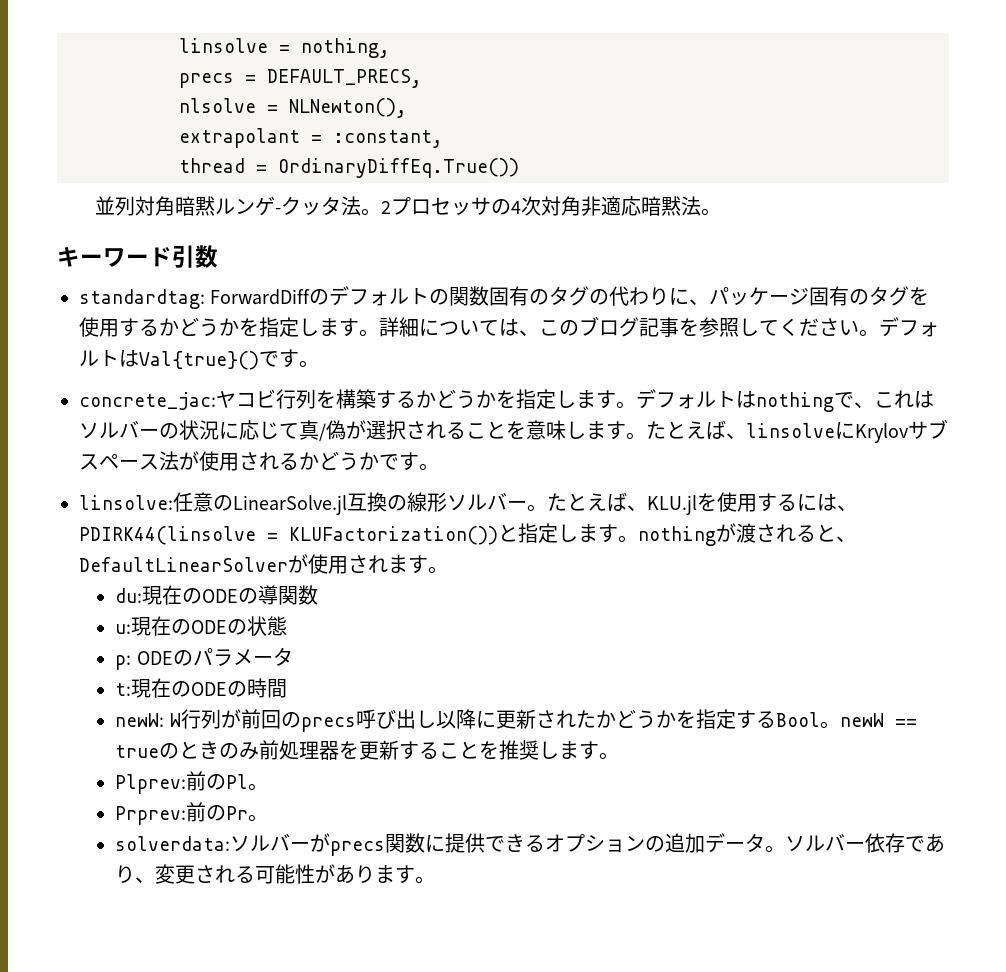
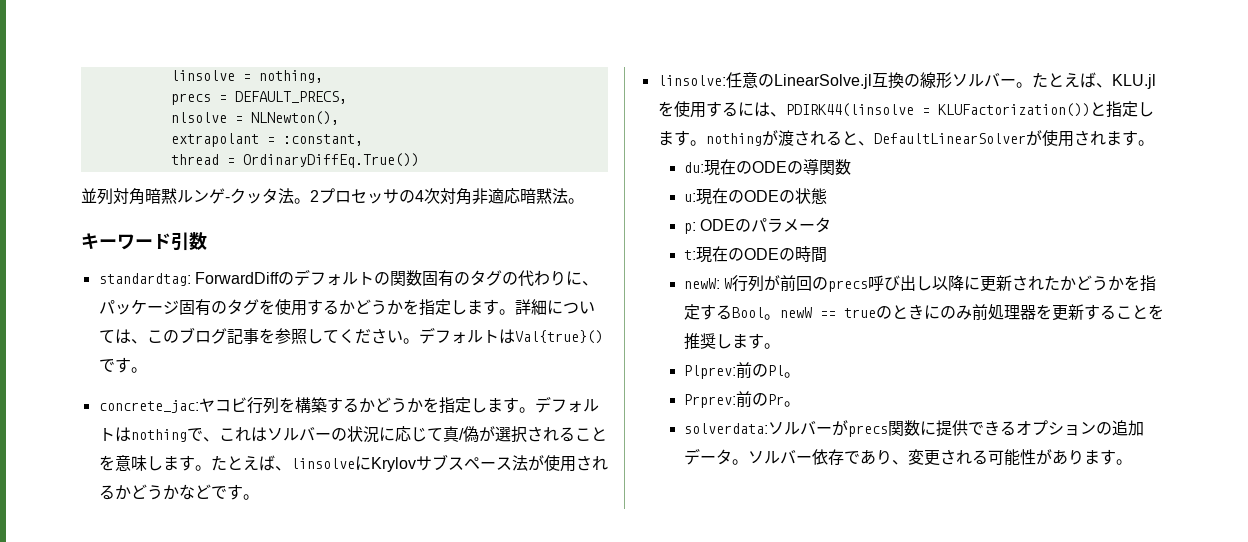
- たとえば、linsolveにKrylovサブスペース法が使用されるかどうかです。
+ たとえば、linsolveにKrylovサブスペース法が使用されるかどうかなどです。
- newW: W行列が前回のprecs呼び出し以降に更新されたかどうかを指定するBool。newW == trueのときのみ前処理器を更新することを推奨します。
+ newW: W行列が前回のprecs呼び出し以降に更新されたかどうかを指定するBool。newW == trueのときにのみ前処理器を更新することを推奨します。

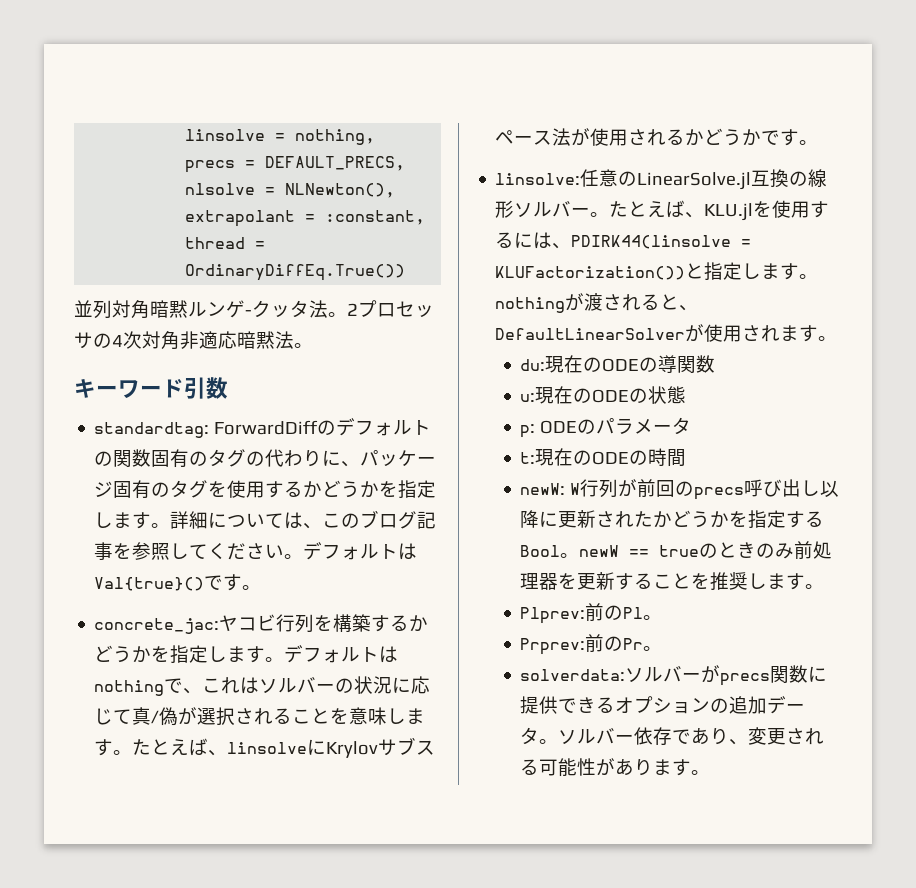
- たとえば、linsolveにKrylovサブスペース法が使用されるかどうかなどです。
+ たとえば、linsolveにKrylovサブスペース法が使用されるかどうかです。
- newW: W行列が前回のprecs呼び出し以降に更新されたかどうかを指定するBool。newW == trueのときにのみ前処理器を更新することを推奨します。
+ newW: W行列が前回のprecs呼び出し以降に更新されたかどうかを指定するBool。newW == trueのときのみ前処理器を更新することを推奨します。

